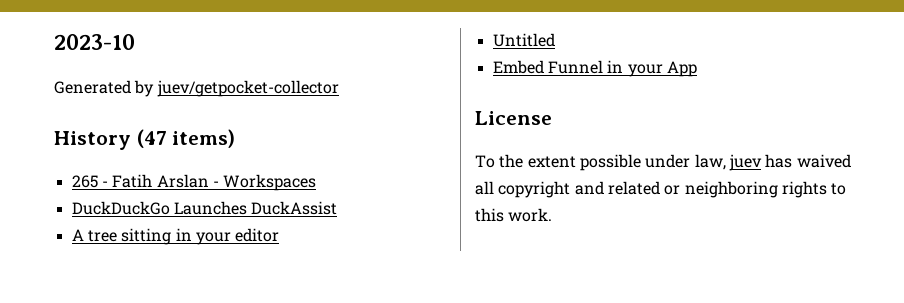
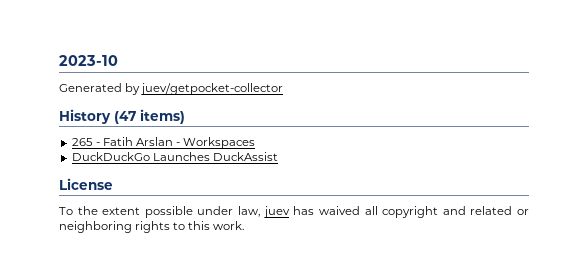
- A tree sitting in your editor
- Untitled
- Embed Funnel in your App

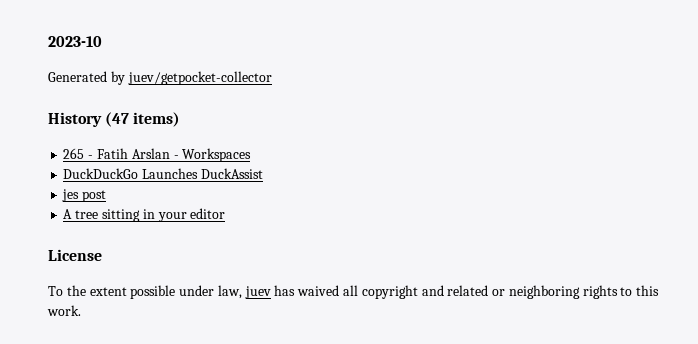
+ jes post
+ A tree sitting in your editor

